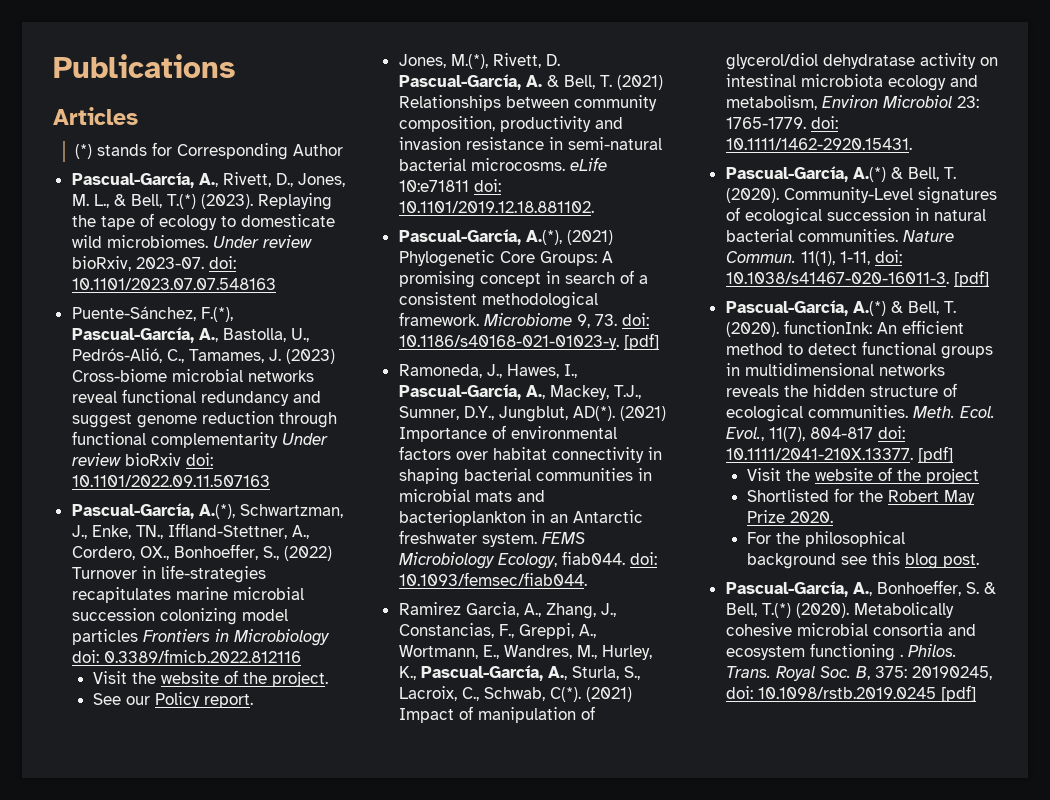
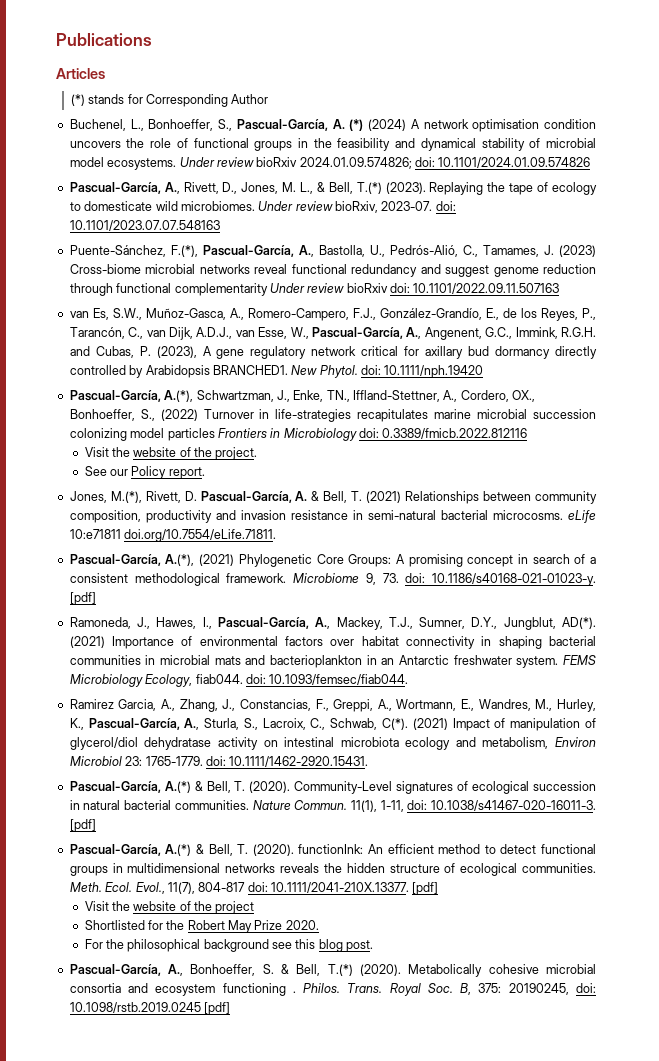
+ Buchenel, L., Bonhoeffer, S., Pascual-García, A. (*) (2024) A network optimisation condition uncovers the role of functional groups in the feasibility and dynamical stability of microbial model ecosystems. Under review bioRxiv 2024.01.09.574826; doi: 10.1101/2024.01.09.574826
+ van Es, S.W., Muñoz-Gasca, A., Romero-Campero, F.J., González-Grandío, E., de los Reyes, P., Tarancón, C., van Dijk, A.D.J., van Esse, W., Pascual-García, A., Angenent, G.C., Immink, R.G.H. and Cubas, P. (2023), A gene regulatory network critical for axillary bud dormancy directly controlled by Arabidopsis BRANCHED1. New Phytol. doi: 10.1111/nph.19420
- Jones, M.(*), Rivett, D. Pascual-García, A. & Bell, T. (2021) Relationships between community composition, productivity and invasion resistance in semi-natural bacterial microcosms. eLife 10:e71811 doi: 10.1101/2019.12.18.881102.
+ Jones, M.(*), Rivett, D. Pascual-García, A. & Bell, T. (2021) Relationships between community composition, productivity and invasion resistance in semi-natural bacterial microcosms. eLife 10:e71811 doi.org/10.7554/eLife.71811.

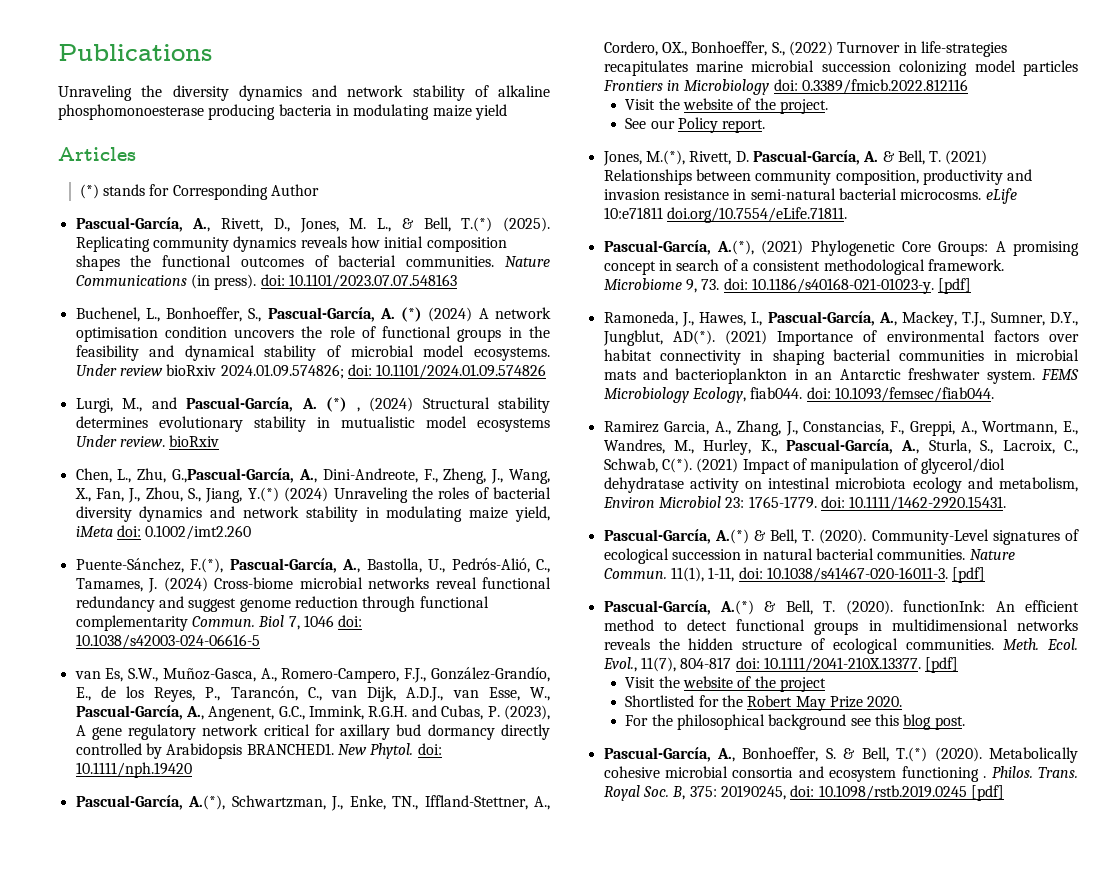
+ Unraveling the diversity dynamics and network stability of alkaline phosphomonoesterase producing bacteria in modulating maize yield
+ Pascual-García, A., Rivett, D., Jones, M. L., & Bell, T.(*) (2025). Replicating community dynamics reveals how initial composition shapes the functional outcomes of bacterial communities. Nature Communications (in press). doi: 10.1101/2023.07.07.548163
- Pascual-García, A., Rivett, D., Jones, M. L., & Bell, T.(*) (2023). Replaying the tape of ecology to domesticate wild microbiomes. Under review bioRxiv, 2023-07. doi: 10.1101/2023.07.07.548163
+ Lurgi, M., and Pascual-García, A. (*) , (2024) Structural stability determines evolutionary stability in mutualistic model ecosystems Under review. bioRxiv
+ Chen, L., Zhu, G.,Pascual-García, A., Dini-Andreote, F., Zheng, J., Wang, X., Fan, J., Zhou, S., Jiang, Y.(*) (2024) Unraveling the roles of bacterial diversity dynamics and network stability in modulating maize yield, iMeta doi: 0.1002/imt2.260
- Puente-Sánchez, F.(*), Pascual-García, A., Bastolla, U., Pedrós-Alió, C., Tamames, J. (2023) Cross-biome microbial networks reveal functional redundancy and suggest genome reduction through functional complementarity Under review bioRxiv doi: 10.1101/2022.09.11.507163
+ Puente-Sánchez, F.(*), Pascual-García, A., Bastolla, U., Pedrós-Alió, C., Tamames, J. (2024) Cross-biome microbial networks reveal functional redundancy and suggest genome reduction through functional complementarity Commun. Biol 7, 1046 doi: 10.1038/s42003-024-06616-5

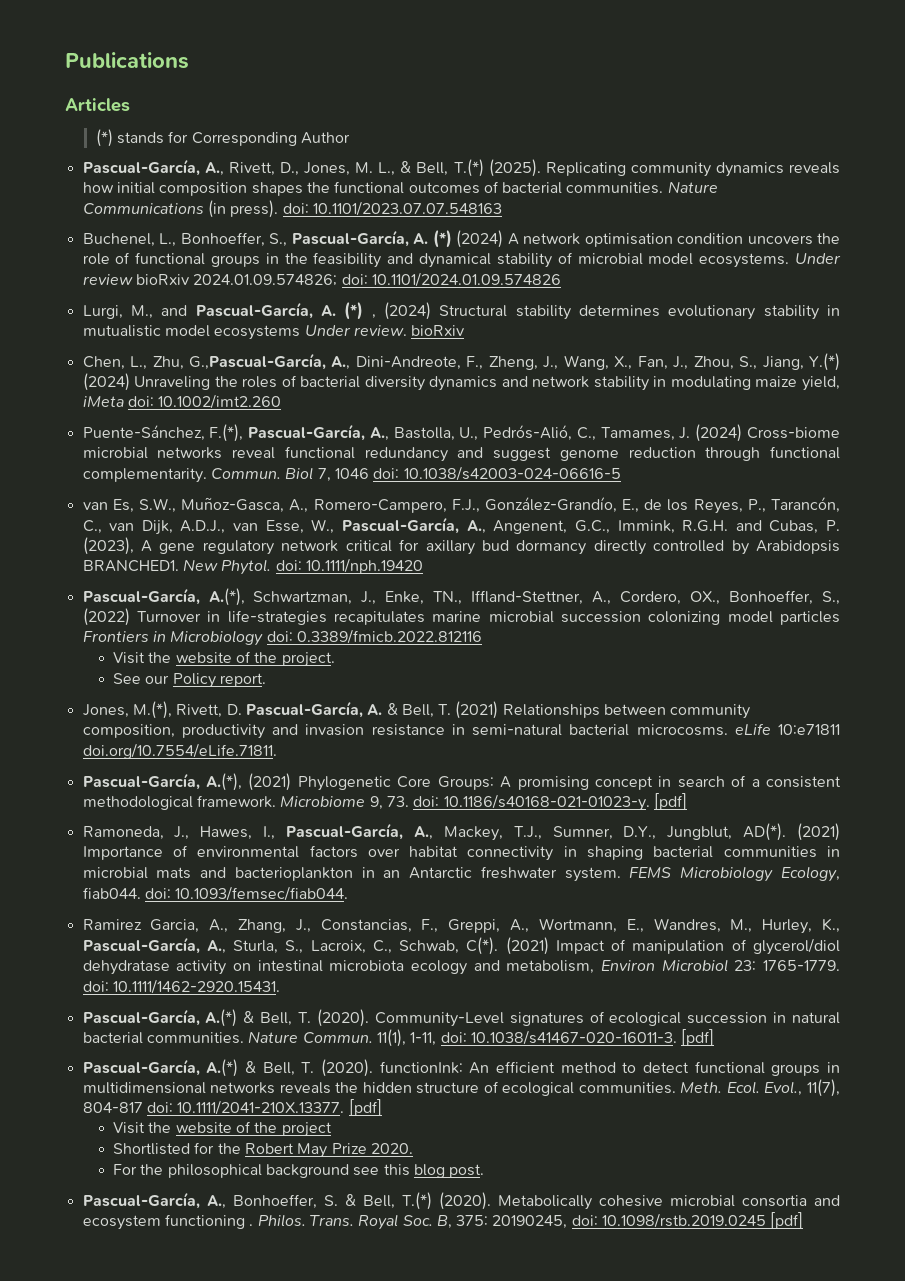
- Unraveling the diversity dynamics and network stability of alkaline phosphomonoesterase producing bacteria in modulating maize yield
- Chen, L., Zhu, G.,Pascual-García, A., Dini-Andreote, F., Zheng, J., Wang, X., Fan, J., Zhou, S., Jiang, Y.(*) (2024) Unraveling the roles of bacterial diversity dynamics and network stability in modulating maize yield, iMeta doi: 0.1002/imt2.260
+ Chen, L., Zhu, G.,Pascual-García, A., Dini-Andreote, F., Zheng, J., Wang, X., Fan, J., Zhou, S., Jiang, Y.(*) (2024) Unraveling the roles of bacterial diversity dynamics and network stability in modulating maize yield, iMeta doi: 10.1002/imt2.260
- Puente-Sánchez, F.(*), Pascual-García, A., Bastolla, U., Pedrós-Alió, C., Tamames, J. (2024) Cross-biome microbial networks reveal functional redundancy and suggest genome reduction through functional complementarity Commun.
+ Puente-Sánchez, F.(*), Pascual-García, A., Bastolla, U., Pedrós-Alió, C., Tamames, J. (2024) Cross-biome microbial networks reveal functional redundancy and suggest genome reduction through functional complementarity. Commun.

